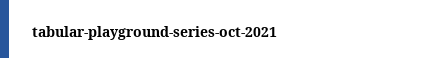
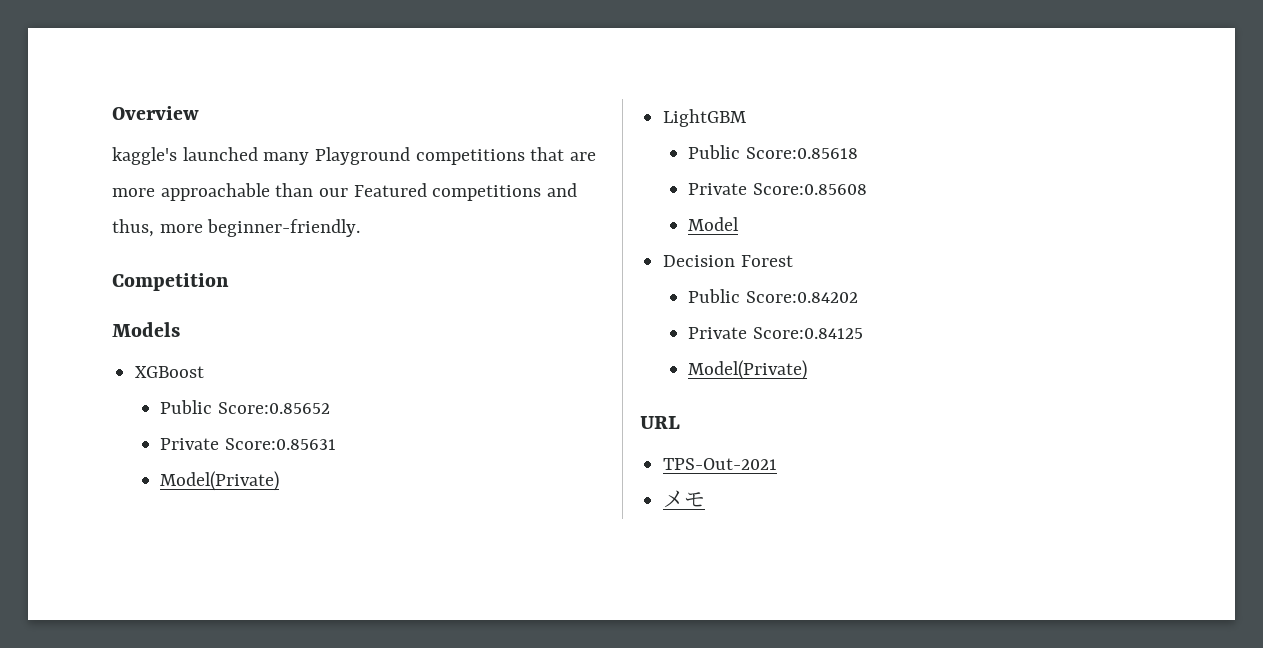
- tabular-playground-series-oct-2021
+ Overview
+ kaggle's launched many Playground competitions that are more approachable than our Featured competitions and thus, more beginner-friendly.
+ Competition
+ Models
+ XGBoost
+ Public Score:0.85652
+ Private Score:0.85631
+ Model(Private)
+ LightGBM
+ Public Score:0.85618
+ Private Score:0.85608
+ Model
+ Decision Forest
+ Public Score:0.84202
+ Private Score:0.84125
+ Model(Private)
+ URL
+ TPS-Out-2021
+ メモ

